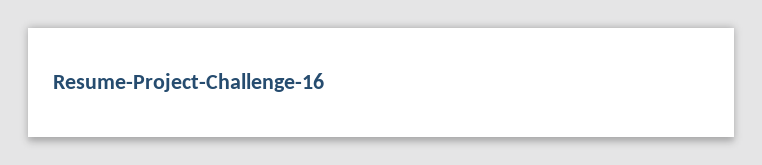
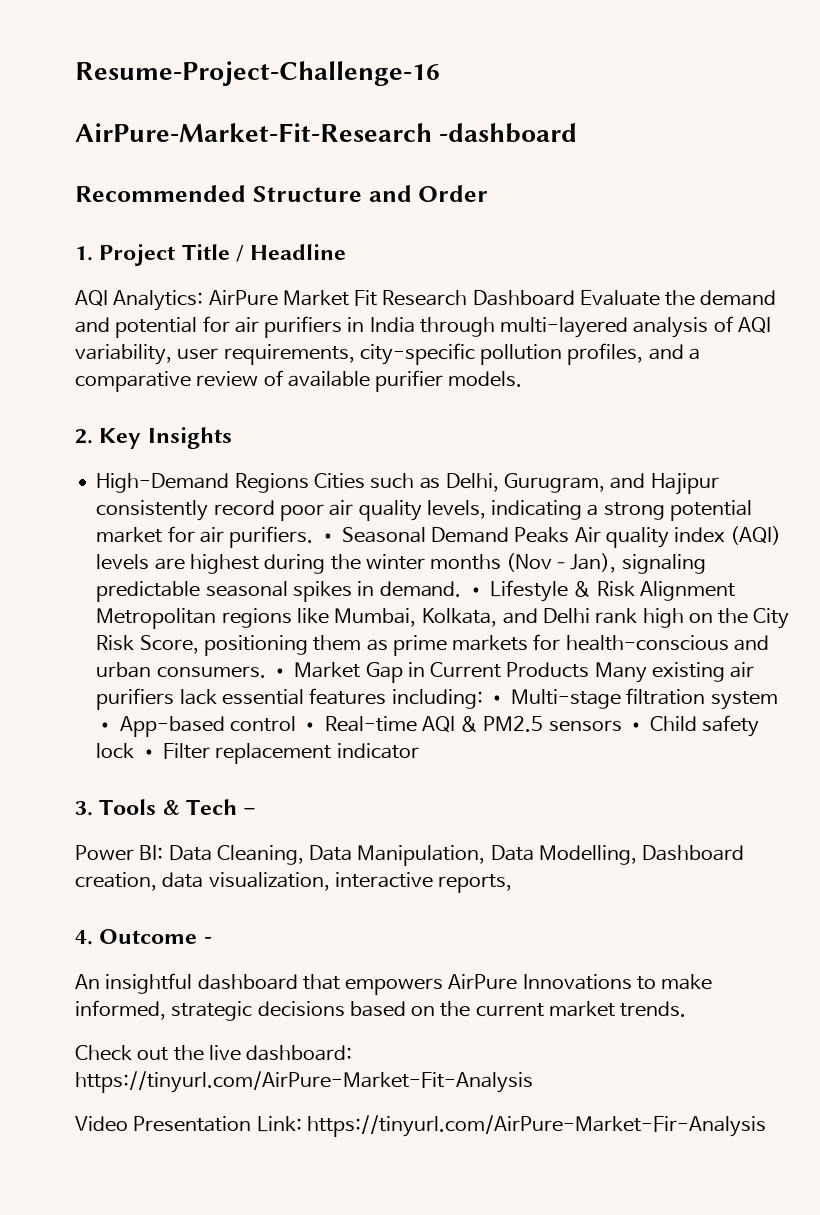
+ AirPure-Market-Fit-Research -dashboard
+ Recommended Structure and Order
+ 1. Project Title / Headline
+ AQI Analytics: AirPure Market Fit Research Dashboard Evaluate the demand and potential for air purifiers in India through multi-layered analysis of AQI variability, user requirements, city-specific pollution profiles, and a comparative review of available purifier models.
+ 2. Key Insights
+ High-Demand Regions Cities such as Delhi, Gurugram, and Hajipur consistently record poor air quality levels, indicating a strong potential market for air purifiers. • Seasonal Demand Peaks Air quality index (AQI) levels are highest during the winter months (Nov–Jan), signaling predictable seasonal spikes in demand. • Lifestyle & Risk Alignment Metropolitan regions like Mumbai, Kolkata, and Delhi rank high on the City Risk Score, positioning them as prime markets for health-conscious and urban consumers. • Market Gap in Current Products Many existing air purifiers lack essential features including: • Multi-stage filtration system • App-based control • Real-time AQI & PM2.5 sensors • Child safety lock • Filter replacement indicator
+ 3. Tools & Tech –
+ Power BI: Data Cleaning, Data Manipulation, Data Modelling, Dashboard creation, data visualization, interactive reports,
+ 4. Outcome -
+ An insightful dashboard that empowers AirPure Innovations to make informed, strategic decisions based on the current market trends.
+ Check out the live dashboard: https://tinyurl.com/AirPure-Market-Fit-Analysis
+ Video Presentation Link: https://tinyurl.com/AirPure-Market-Fir-Analysis

